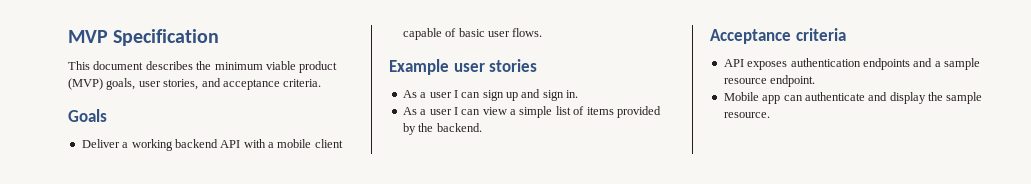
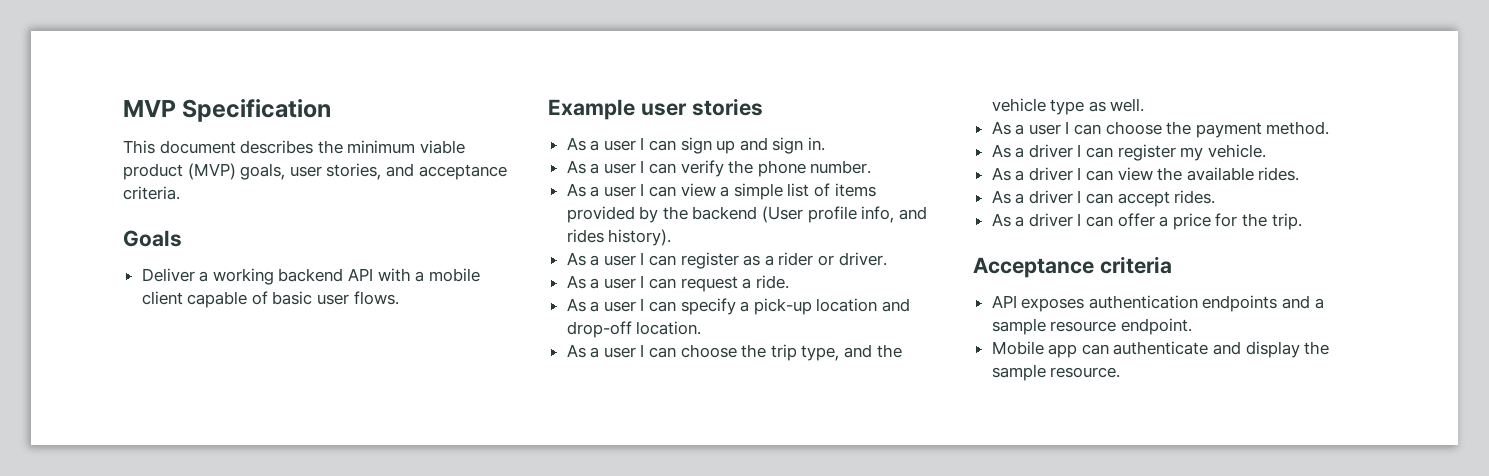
+ As a user I can verify the phone number.
- As a user I can view a simple list of items provided by the backend.
+ As a user I can view a simple list of items provided by the backend (User profile info, and rides history).
+ As a user I can register as a rider or driver.
+ As a user I can request a ride.
+ As a user I can specify a pick-up location and drop-off location.
+ As a user I can choose the trip type, and the vehicle type as well.
+ As a user I can choose the payment method.
+ As a driver I can register my vehicle.
+ As a driver I can view the available rides.
+ As a driver I can accept rides.
+ As a driver I can offer a price for the trip.

